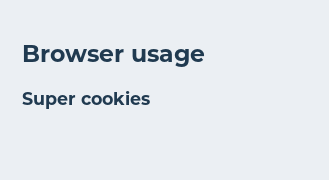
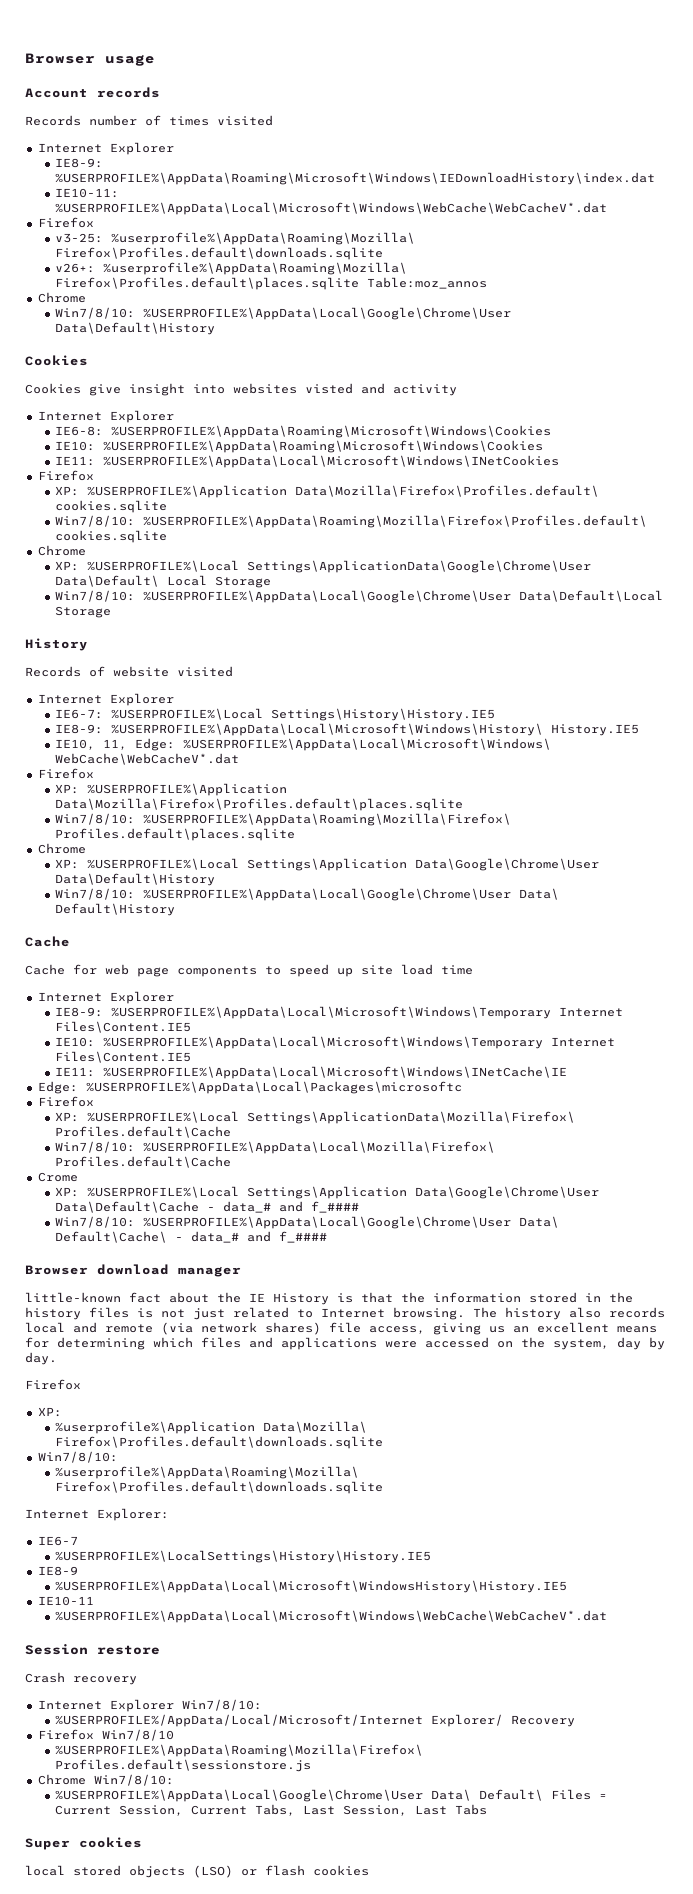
+ Account records
+ Records number of times visited
+ Internet Explorer
+ IE8-9: %USERPROFILE%\AppData\Roaming\Microsoft\Windows\IEDownloadHistory\index.dat
+ IE10-11: %USERPROFILE%\AppData\Local\Microsoft\Windows\WebCache\WebCacheV*.dat
+ Firefox
+ v3-25: %userprofile%\AppData\Roaming\Mozilla\ Firefox\Profiles.default\downloads.sqlite
+ v26+: %userprofile%\AppData\Roaming\Mozilla\ Firefox\Profiles.default\places.sqlite Table:moz_annos
+ Chrome
+ Win7/8/10: %USERPROFILE%\AppData\Local\Google\Chrome\User Data\Default\History
+ Cookies
+ Cookies give insight into websites visted and activity
+ Internet Explorer
+ IE6-8: %USERPROFILE%\AppData\Roaming\Microsoft\Windows\Cookies
+ IE10: %USERPROFILE%\AppData\Roaming\Microsoft\Windows\Cookies
+ IE11: %USERPROFILE%\AppData\Local\Microsoft\Windows\INetCookies
+ Firefox
+ XP: %USERPROFILE%\Application Data\Mozilla\Firefox\Profiles.default\ cookies.sqlite
+ Win7/8/10: %USERPROFILE%\AppData\Roaming\Mozilla\Firefox\Profiles.default\ cookies.sqlite
+ Chrome
+ XP: %USERPROFILE%\Local Settings\ApplicationData\Google\Chrome\User Data\Default\ Local Storage
+ Win7/8/10: %USERPROFILE%\AppData\Local\Google\Chrome\User Data\Default\Local Storage
+ History
+ Records of website visited
+ Internet Explorer
+ IE6-7: %USERPROFILE%\Local Settings\History\History.IE5
+ IE8-9: %USERPROFILE%\AppData\Local\Microsoft\Windows\History\ History.IE5
+ IE10, 11, Edge: %USERPROFILE%\AppData\Local\Microsoft\Windows\ WebCache\WebCacheV*.dat
+ Firefox
+ XP: %USERPROFILE%\Application Data\Mozilla\Firefox\Profiles.default\places.sqlite
+ Win7/8/10: %USERPROFILE%\AppData\Roaming\Mozilla\Firefox\ Profiles.default\places.sqlite
+ Chrome
+ XP: %USERPROFILE%\Local Settings\Application Data\Google\Chrome\User Data\Default\History
+ Win7/8/10: %USERPROFILE%\AppData\Local\Google\Chrome\User Data\ Default\History
+ Cache
+ Cache for web page components to speed up site load time
+ Internet Explorer
+ IE8-9: %USERPROFILE%\AppData\Local\Microsoft\Windows\Temporary Internet Files\Content.IE5
+ IE10: %USERPROFILE%\AppData\Local\Microsoft\Windows\Temporary Internet Files\Content.IE5
+ IE11: %USERPROFILE%\AppData\Local\Microsoft\Windows\INetCache\IE
+ Edge: %USERPROFILE%\AppData\Local\Packages\microsoftc
+ Firefox
+ XP: %USERPROFILE%\Local Settings\ApplicationData\Mozilla\Firefox\ Profiles.default\Cache
+ Win7/8/10: %USERPROFILE%\AppData\Local\Mozilla\Firefox\ Profiles.default\Cache
+ Crome
+ XP: %USERPROFILE%\Local Settings\Application Data\Google\Chrome\User Data\Default\Cache - data_# and f_####
+ Win7/8/10: %USERPROFILE%\AppData\Local\Google\Chrome\User Data\ Default\Cache\ - data_# and f_####
+ Browser download manager
+ little-known fact about the IE History is that the information stored in the history files is not just related to Internet browsing. The history also records local and remote (via network shares) file access, giving us an excellent means for determining which files and applications were accessed on the system, day by day.
+ Firefox
+ XP:
+ %userprofile%\Application Data\Mozilla\ Firefox\Profiles.default\downloads.sqlite
+ Win7/8/10:
+ %userprofile%\AppData\Roaming\Mozilla\ Firefox\Profiles.default\downloads.sqlite
+ Internet Explorer:
+ IE6-7
+ %USERPROFILE%\LocalSettings\History\History.IE5
+ IE8-9
+ %USERPROFILE%\AppData\Local\Microsoft\WindowsHistory\History.IE5
+ IE10-11
+ %USERPROFILE%\AppData\Local\Microsoft\Windows\WebCache\WebCacheV*.dat
+ Session restore
+ Crash recovery
+ Internet Explorer Win7/8/10:
+ %USERPROFILE%/AppData/Local/Microsoft/Internet Explorer/ Recovery
+ Firefox Win7/8/10
+ %USERPROFILE%\AppData\Roaming\Mozilla\Firefox\ Profiles.default\sessionstore.js
+ Chrome Win7/8/10:
+ %USERPROFILE%\AppData\Local\Google\Chrome\User Data\ Default\ Files = Current Session, Current Tabs, Last Session, Last Tabs
  Super cookies
+ local stored objects (LSO) or flash cookies

